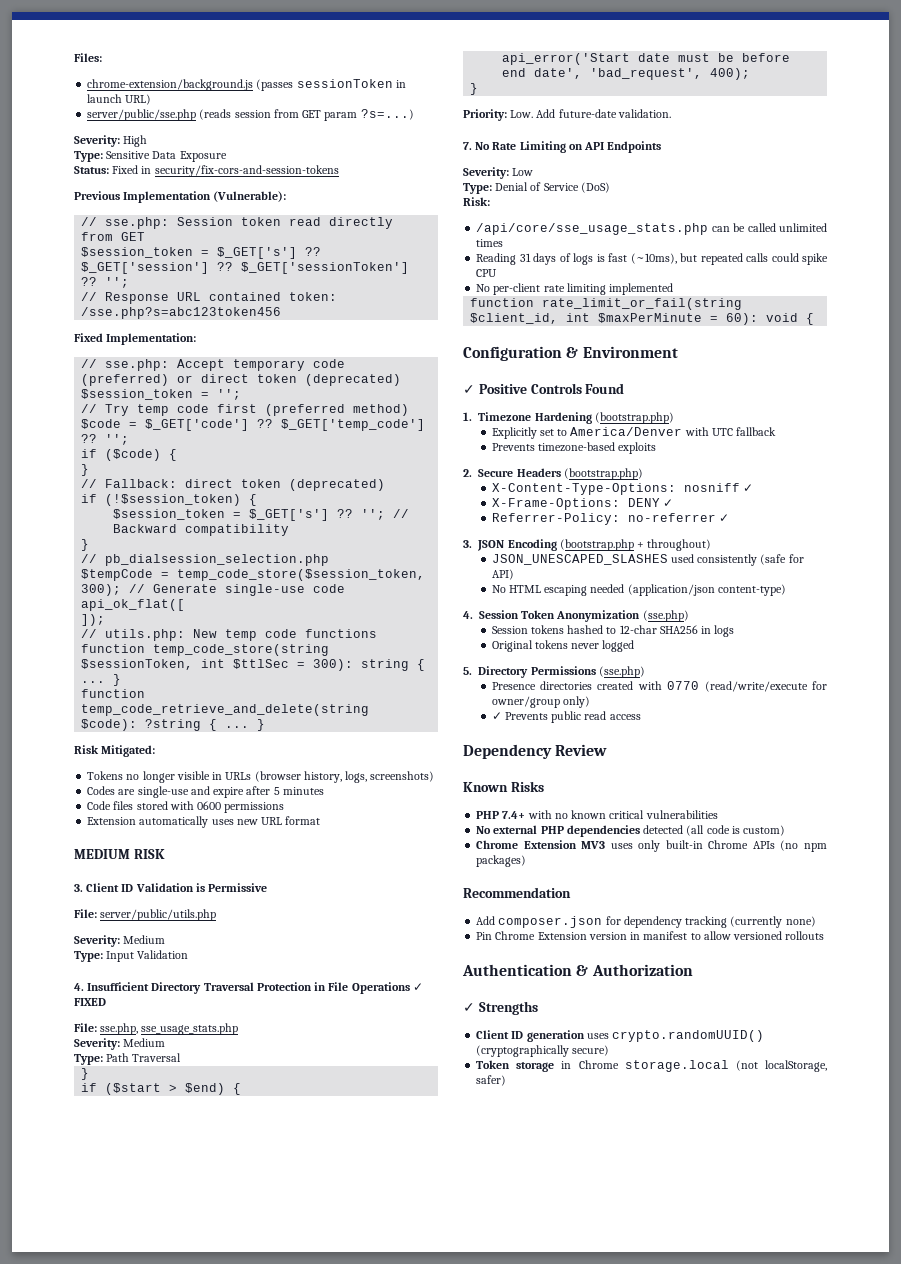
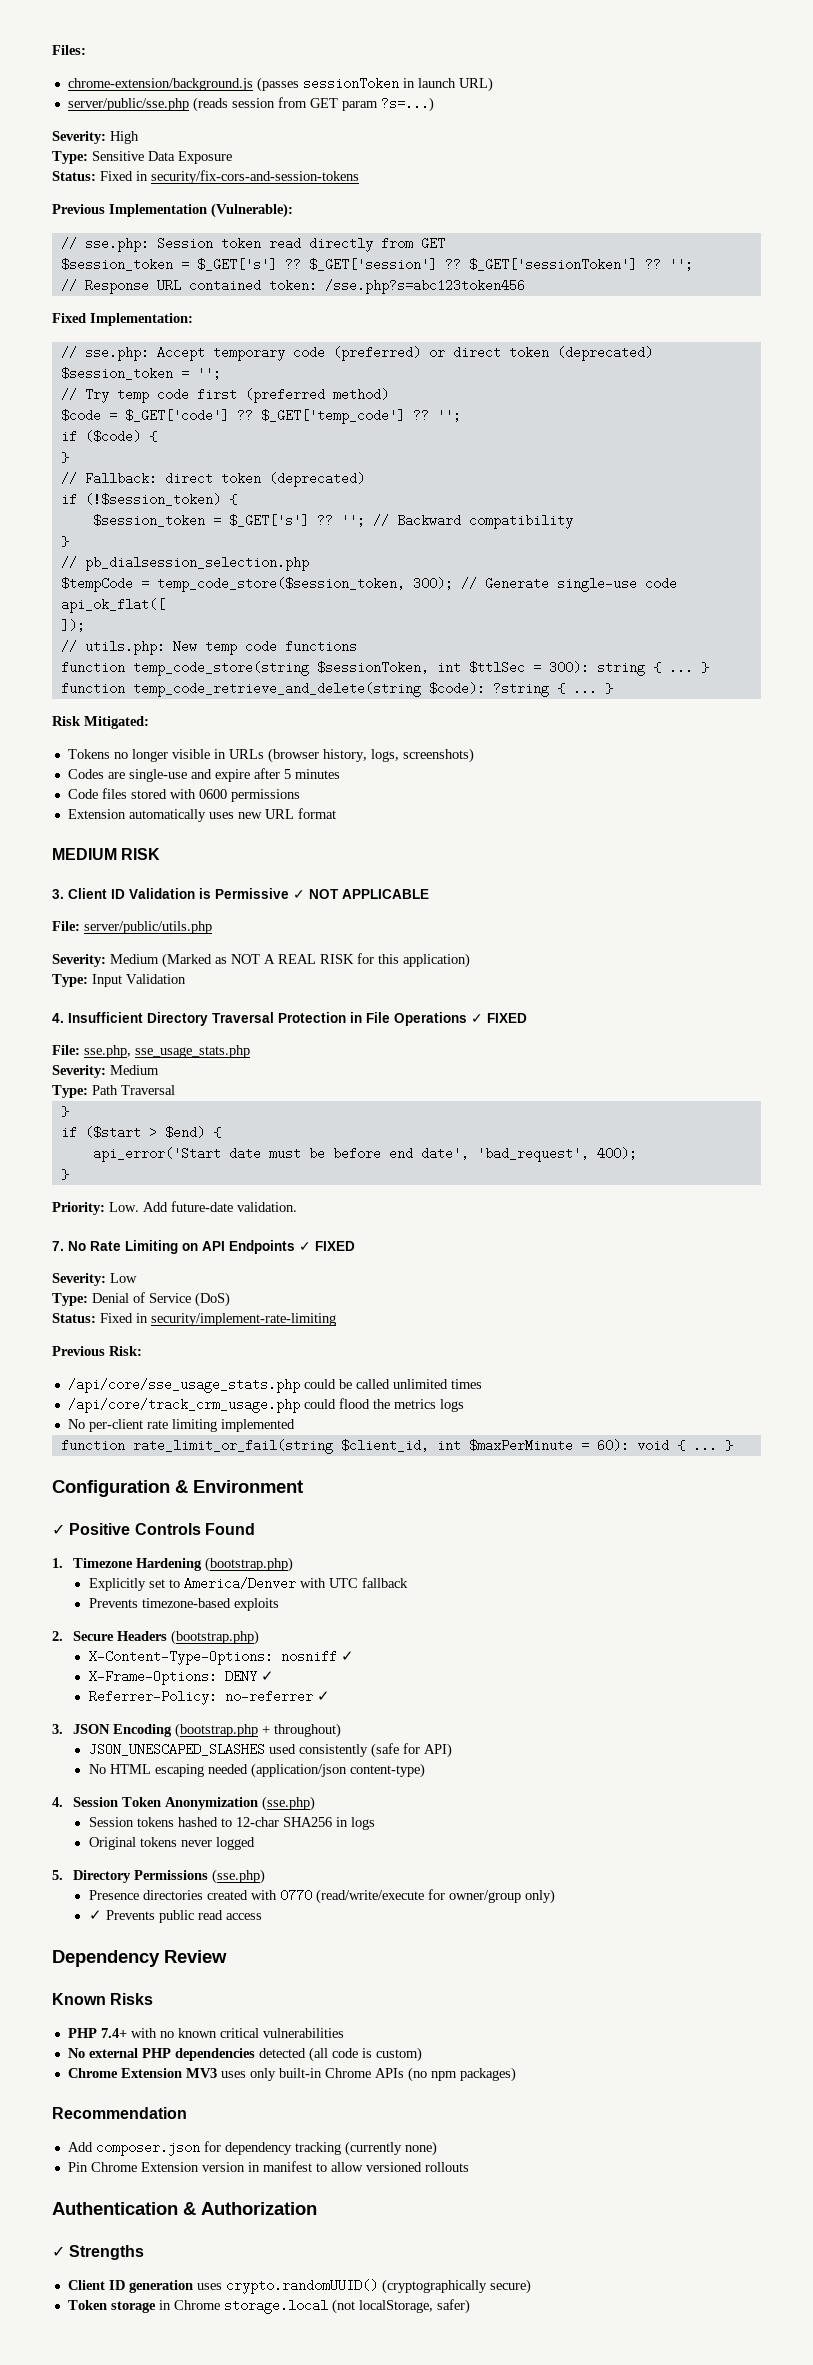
- 3. Client ID Validation is Permissive
+ 3. Client ID Validation is Permissive ✓ NOT APPLICABLE
  File: server/public/utils.php
- Severity: Medium
+ Severity: Medium (Marked as NOT A REAL RISK for this application)
- 7. No Rate Limiting on API Endpoints
+ 7. No Rate Limiting on API Endpoints ✓ FIXED
- Risk:
+ Status: Fixed in security/implement-rate-limiting
+ Previous Risk:
- /api/core/sse_usage_stats.php can be called unlimited times
+ /api/core/sse_usage_stats.php could be called unlimited times
- Reading 31 days of logs is fast (~10ms), but repeated calls could spike CPU
+ /api/core/track_crm_usage.php could flood the metrics logs
- function rate_limit_or_fail(string $client_id, int $maxPerMinute = 60): void {
+ function rate_limit_or_fail(string $client_id, int $maxPerMinute = 60): void { ... }

